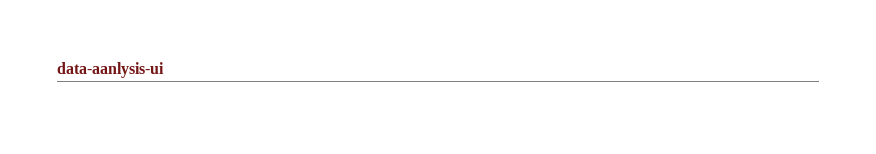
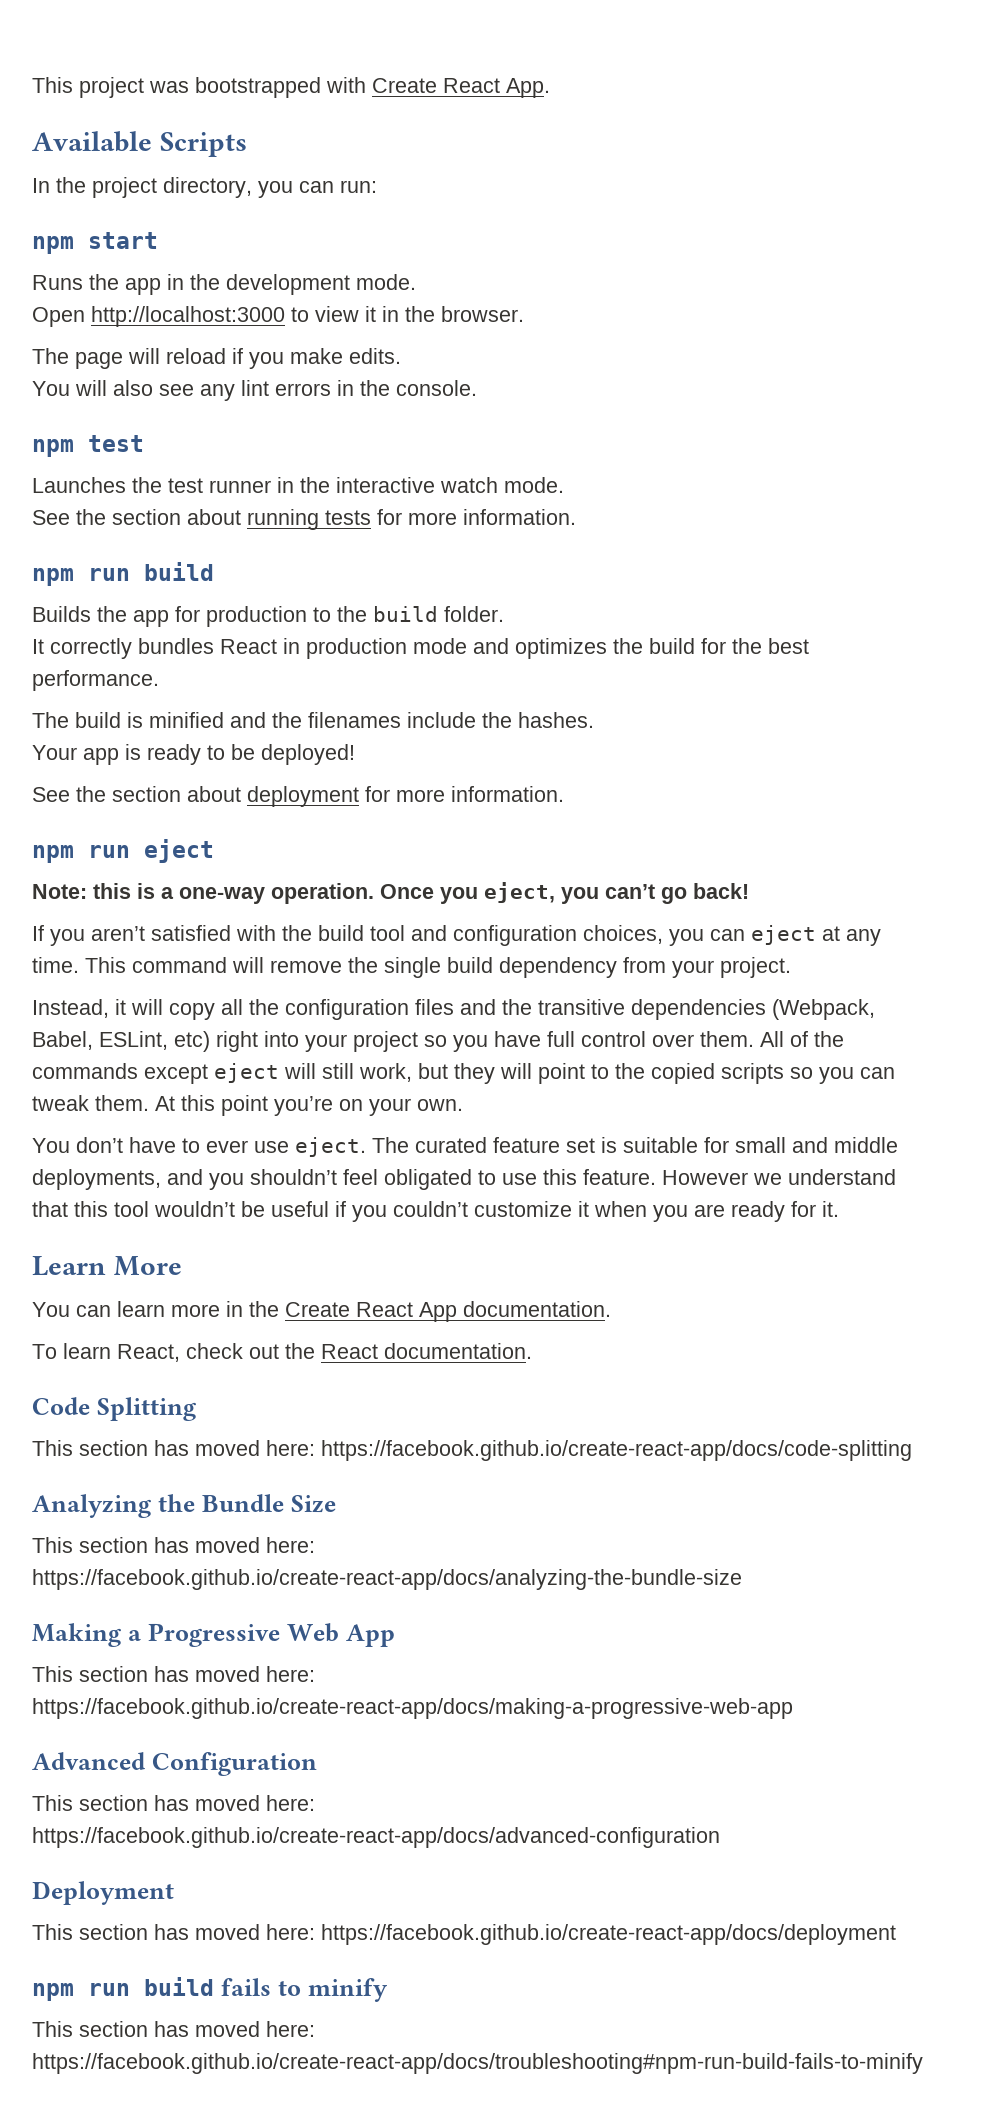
- data-aanlysis-ui
+ This project was bootstrapped with Create React App.
+ Available Scripts
+ In the project directory, you can run:
+ npm start
+ Runs the app in the development mode.
+ Open http://localhost:3000 to view it in the browser.
+ The page will reload if you make edits.
+ You will also see any lint errors in the console.
+ npm test
+ Launches the test runner in the interactive watch mode.
+ See the section about running tests for more information.
+ npm run build
+ Builds the app for production to the build folder.
+ It correctly bundles React in production mode and optimizes the build for the best performance.
+ The build is minified and the filenames include the hashes.
+ Your app is ready to be deployed!
+ See the section about deployment for more information.
+ npm run eject
+ Note: this is a one-way operation. Once you eject, you can’t go back!
+ If you aren’t satisfied with the build tool and configuration choices, you can eject at any time. This command will remove the single build dependency from your project.
+ Instead, it will copy all the configuration files and the transitive dependencies (Webpack, Babel, ESLint, etc) right into your project so you have full control over them. All of the commands except eject will still work, but they will point to the copied scripts so you can tweak them. At this point you’re on your own.
+ You don’t have to ever use eject. The curated feature set is suitable for small and middle deployments, and you shouldn’t feel obligated to use this feature. However we understand that this tool wouldn’t be useful if you couldn’t customize it when you are ready for it.
+ Learn More
+ You can learn more in the Create React App documentation.
+ To learn React, check out the React documentation.
+ Code Splitting
+ This section has moved here: https://facebook.github.io/create-react-app/docs/code-splitting
+ Analyzing the Bundle Size
+ This section has moved here: https://facebook.github.io/create-react-app/docs/analyzing-the-bundle-size
+ Making a Progressive Web App
+ This section has moved here: https://facebook.github.io/create-react-app/docs/making-a-progressive-web-app
+ Advanced Configuration
+ This section has moved here: https://facebook.github.io/create-react-app/docs/advanced-configuration
+ Deployment
+ This section has moved here: https://facebook.github.io/create-react-app/docs/deployment
+ npm run build fails to minify
+ This section has moved here: https://facebook.github.io/create-react-app/docs/troubleshooting#npm-run-build-fails-to-minify

